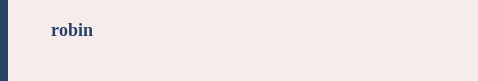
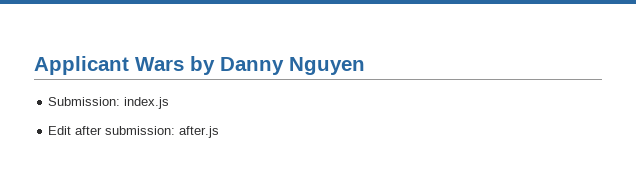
- robin
+ Applicant Wars by Danny Nguyen
+ Submission: index.js
+ Edit after submission: after.js

